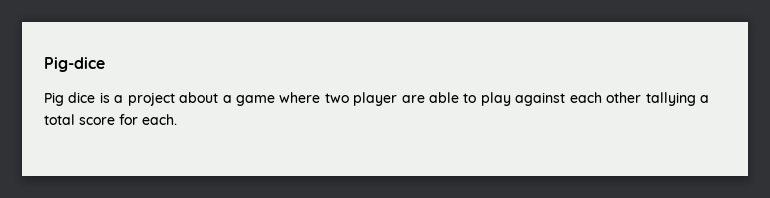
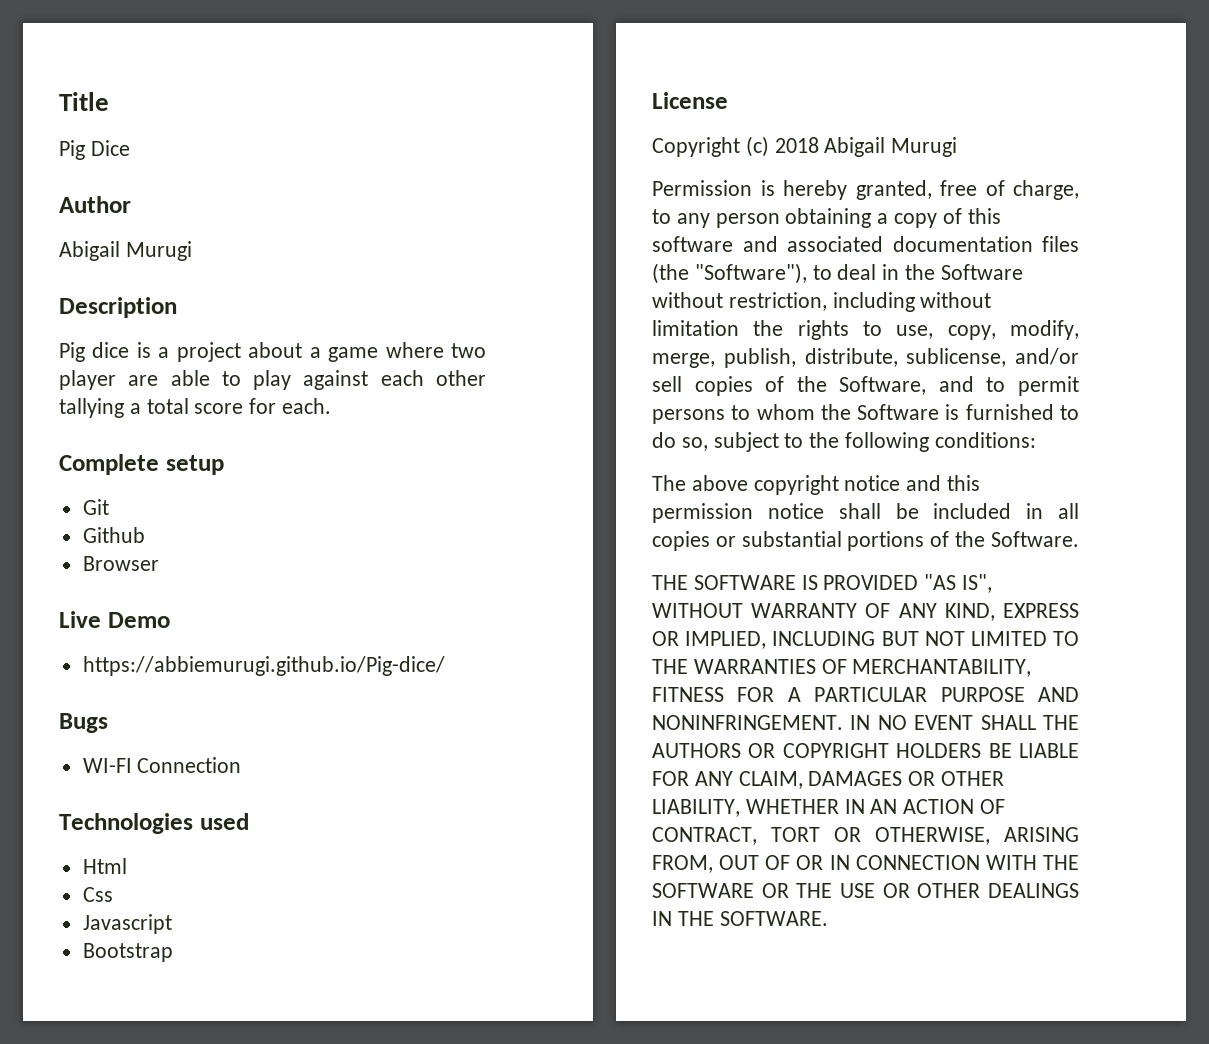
- Pig-dice
+ Title
+ Pig Dice
+ Author
+ Abigail Murugi
+ Description
+ Complete setup
+ Git
+ Github
+ Browser
+ Live Demo
+ https://abbiemurugi.github.io/Pig-dice/
+ Bugs
+ WI-FI Connection
+ Technologies used
+ Html
+ Css
+ Javascript
+ Bootstrap
+ License
+ Copyright (c) 2018 Abigail Murugi
+ Permission is hereby granted, free of charge, to any person obtaining a copy of this software and associated documentation files (the "Software"), to deal in the Software without restriction, including without limitation the rights to use, copy, modify, merge, publish, distribute, sublicense, and/or sell copies of the Software, and to permit persons to whom the Software is furnished to do so, subject to the following conditions:
+ The above copyright notice and this permission notice shall be included in all copies or substantial portions of the Software.
+ THE SOFTWARE IS PROVIDED "AS IS", WITHOUT WARRANTY OF ANY KIND, EXPRESS OR IMPLIED, INCLUDING BUT NOT LIMITED TO THE WARRANTIES OF MERCHANTABILITY, FITNESS FOR A PARTICULAR PURPOSE AND NONINFRINGEMENT. IN NO EVENT SHALL THE AUTHORS OR COPYRIGHT HOLDERS BE LIABLE FOR ANY CLAIM, DAMAGES OR OTHER LIABILITY, WHETHER IN AN ACTION OF CONTRACT, TORT OR OTHERWISE, ARISING FROM, OUT OF OR IN CONNECTION WITH THE SOFTWARE OR THE USE OR OTHER DEALINGS IN THE SOFTWARE.

